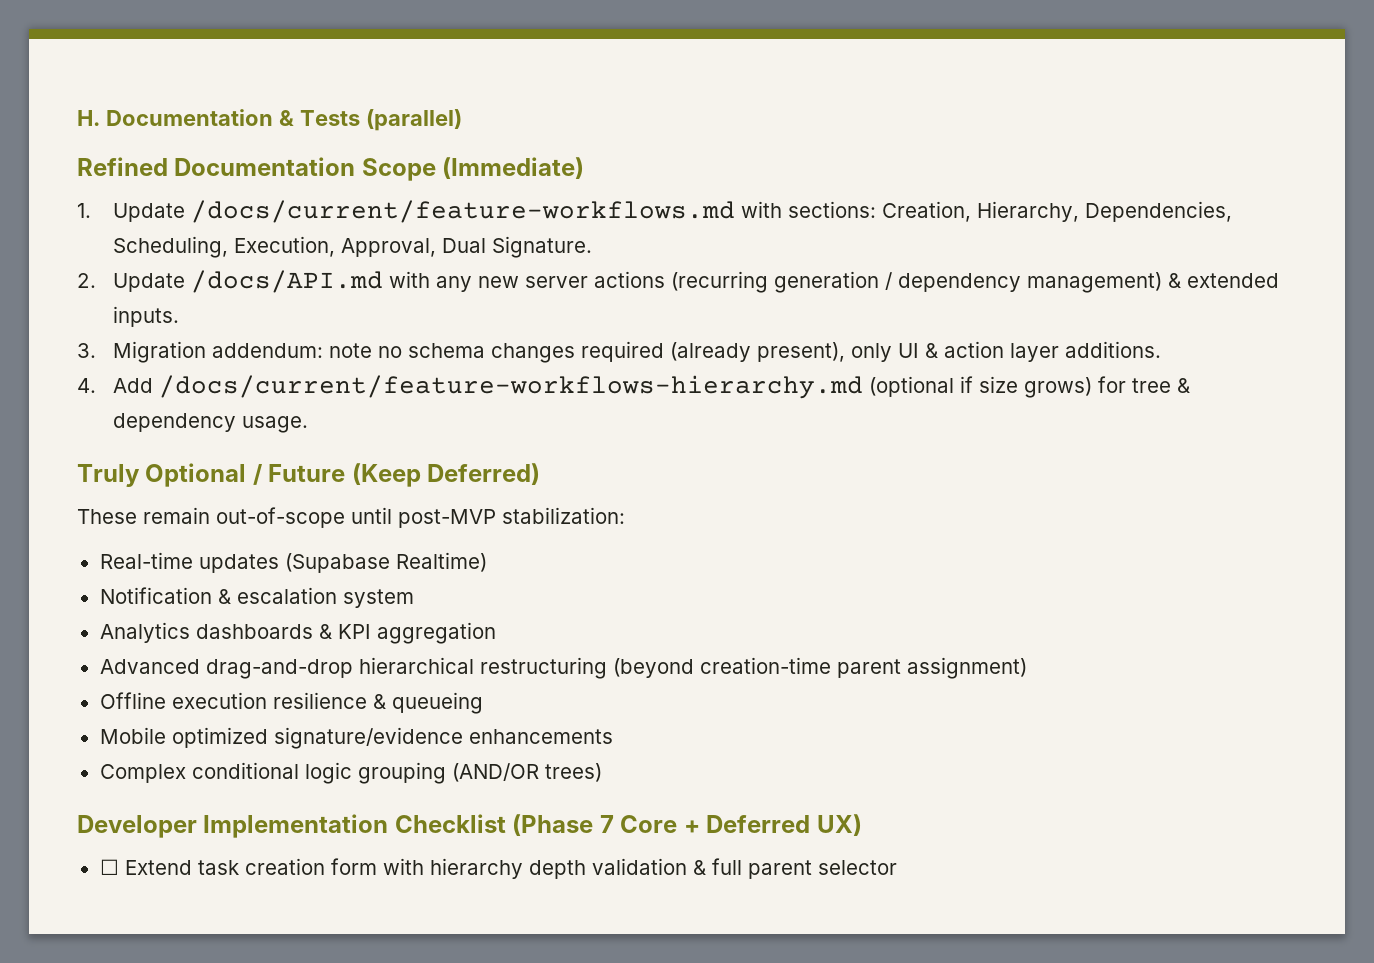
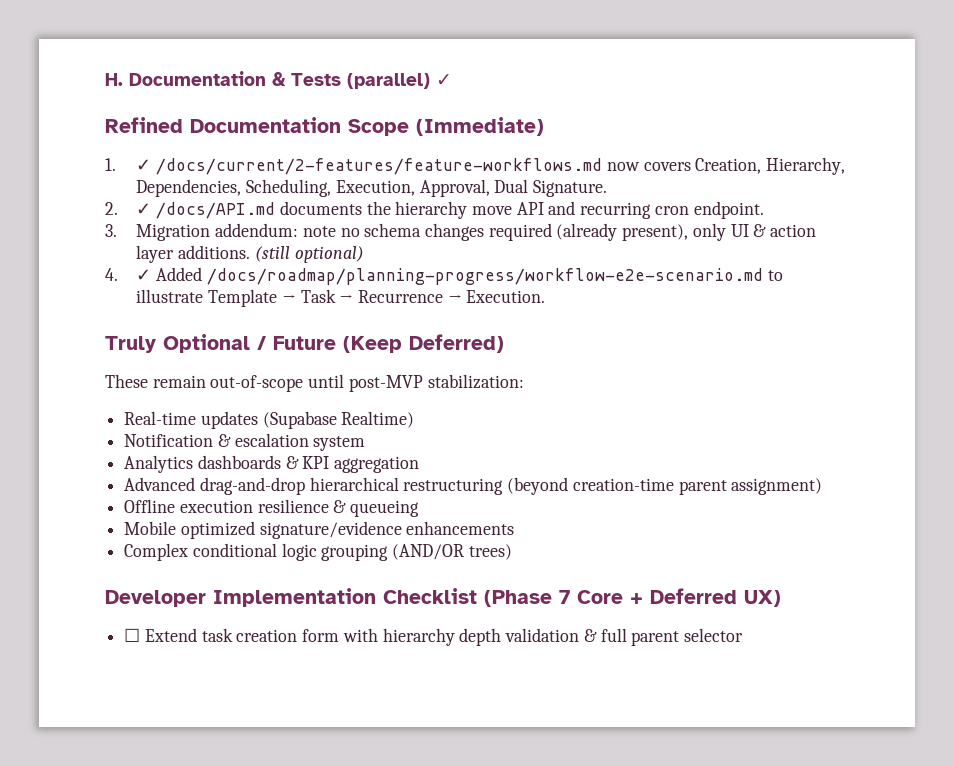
- H. Documentation & Tests (parallel)
+ H. Documentation & Tests (parallel) ✓
- 1. Update /docs/current/feature-workflows.md with sections: Creation, Hierarchy, Dependencies, Scheduling, Execution, Approval, Dual Signature.
+ 1. ✓ /docs/current/2-features/feature-workflows.md now covers Creation, Hierarchy, Dependencies, Scheduling, Execution, Approval, Dual Signature.
- 2. Update /docs/API.md with any new server actions (recurring generation / dependency management) & extended inputs.
+ 2. ✓ /docs/API.md documents the hierarchy move API and recurring cron endpoint.
+ (still optional)
- 4. Add /docs/current/feature-workflows-hierarchy.md (optional if size grows) for tree & dependency usage.
+ 4. ✓ Added /docs/roadmap/planning-progress/workflow-e2e-scenario.md to illustrate Template → Task → Recurrence → Execution.

